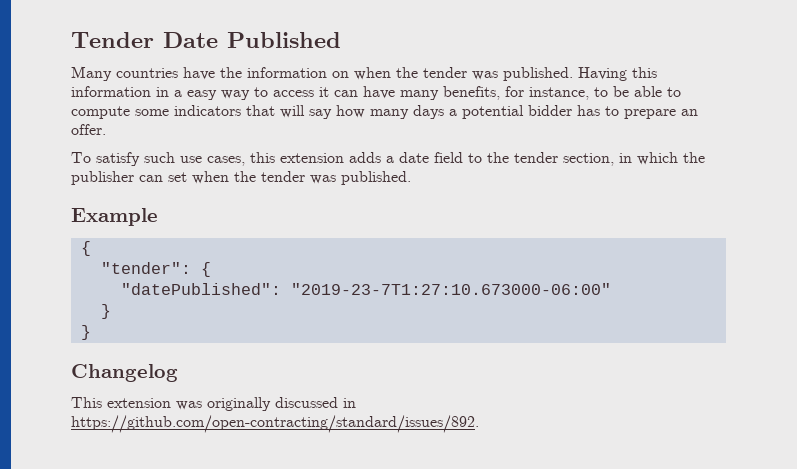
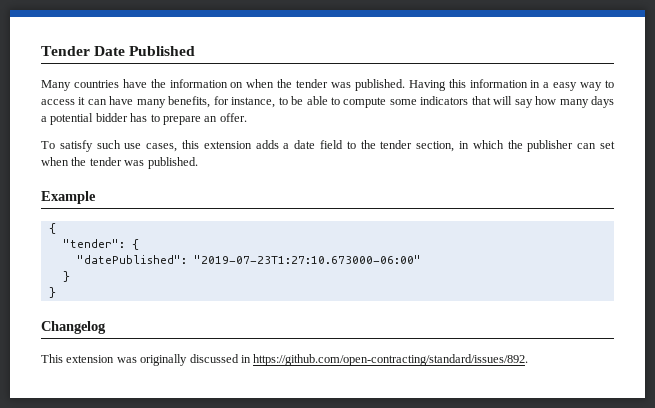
- "datePublished": "2019-23-7T1:27:10.673000-06:00"
+ "datePublished": "2019-07-23T1:27:10.673000-06:00"

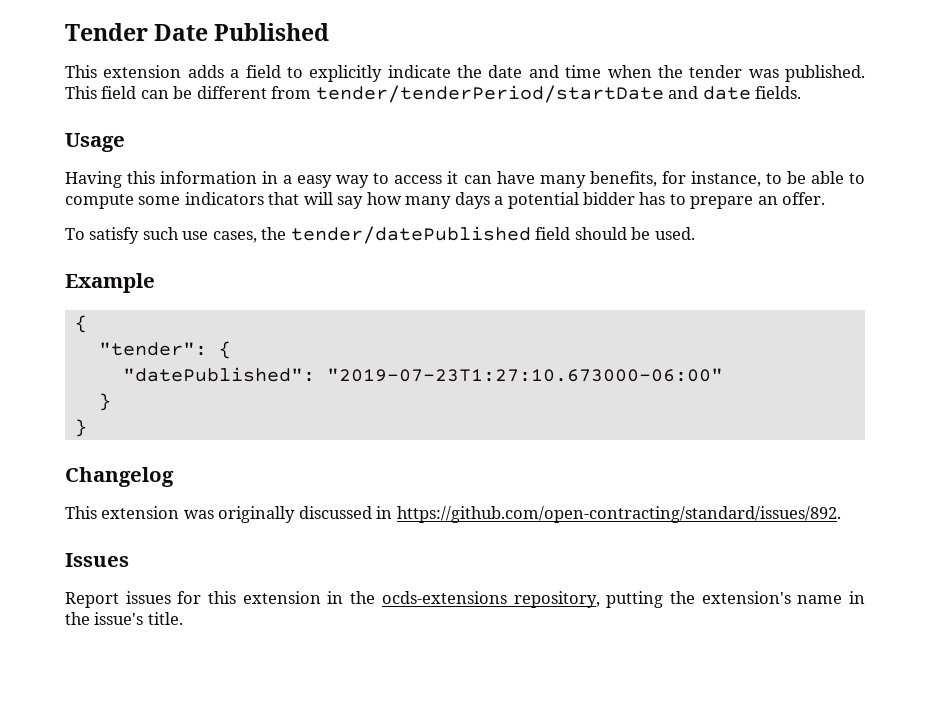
- Many countries have the information on when the tender was published. Having this information in a easy way to access it can have many benefits, for instance, to be able to compute some indicators that will say how many days a potential bidder has to prepare an offer.
+ This extension adds a field to explicitly indicate the date and time when the tender was published. This field can be different from tender/tenderPeriod/startDate and date fields.
+ Usage
+ Having this information in a easy way to access it can have many benefits, for instance, to be able to compute some indicators that will say how many days a potential bidder has to prepare an offer.
- To satisfy such use cases, this extension adds a date field to the tender section, in which the publisher can set when the tender was published.
+ To satisfy such use cases, the tender/datePublished field should be used.
+ Issues
+ Report issues for this extension in the ocds-extensions repository, putting the extension's name in the issue's title.

